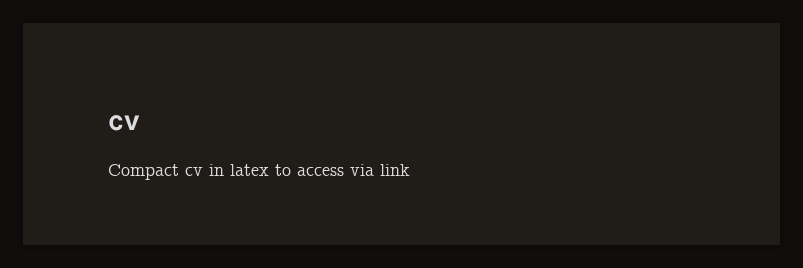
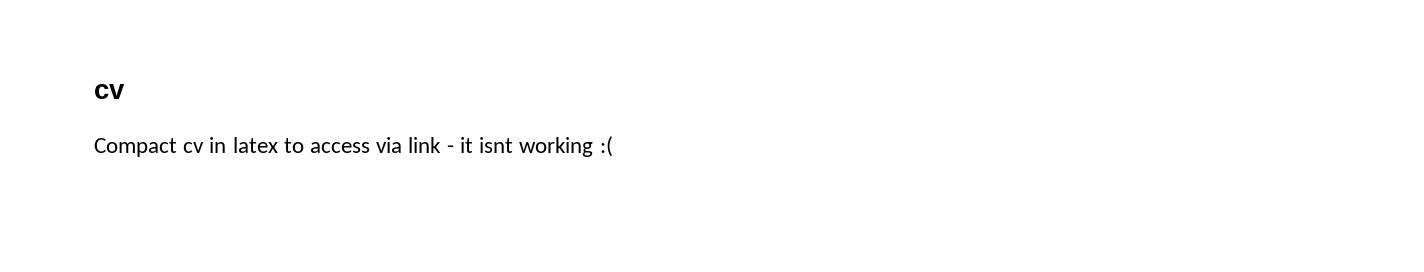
- Compact cv in latex to access via link
+ Compact cv in latex to access via link - it isnt working :(

